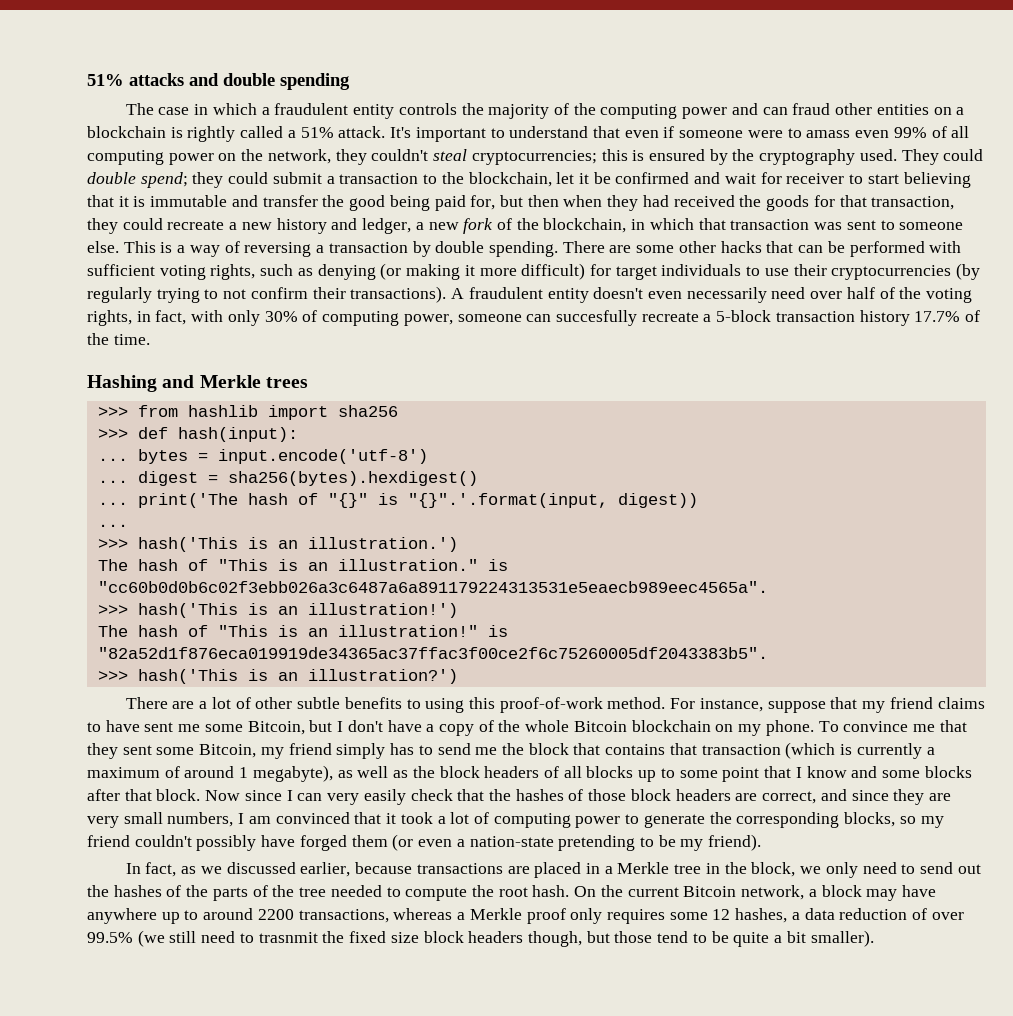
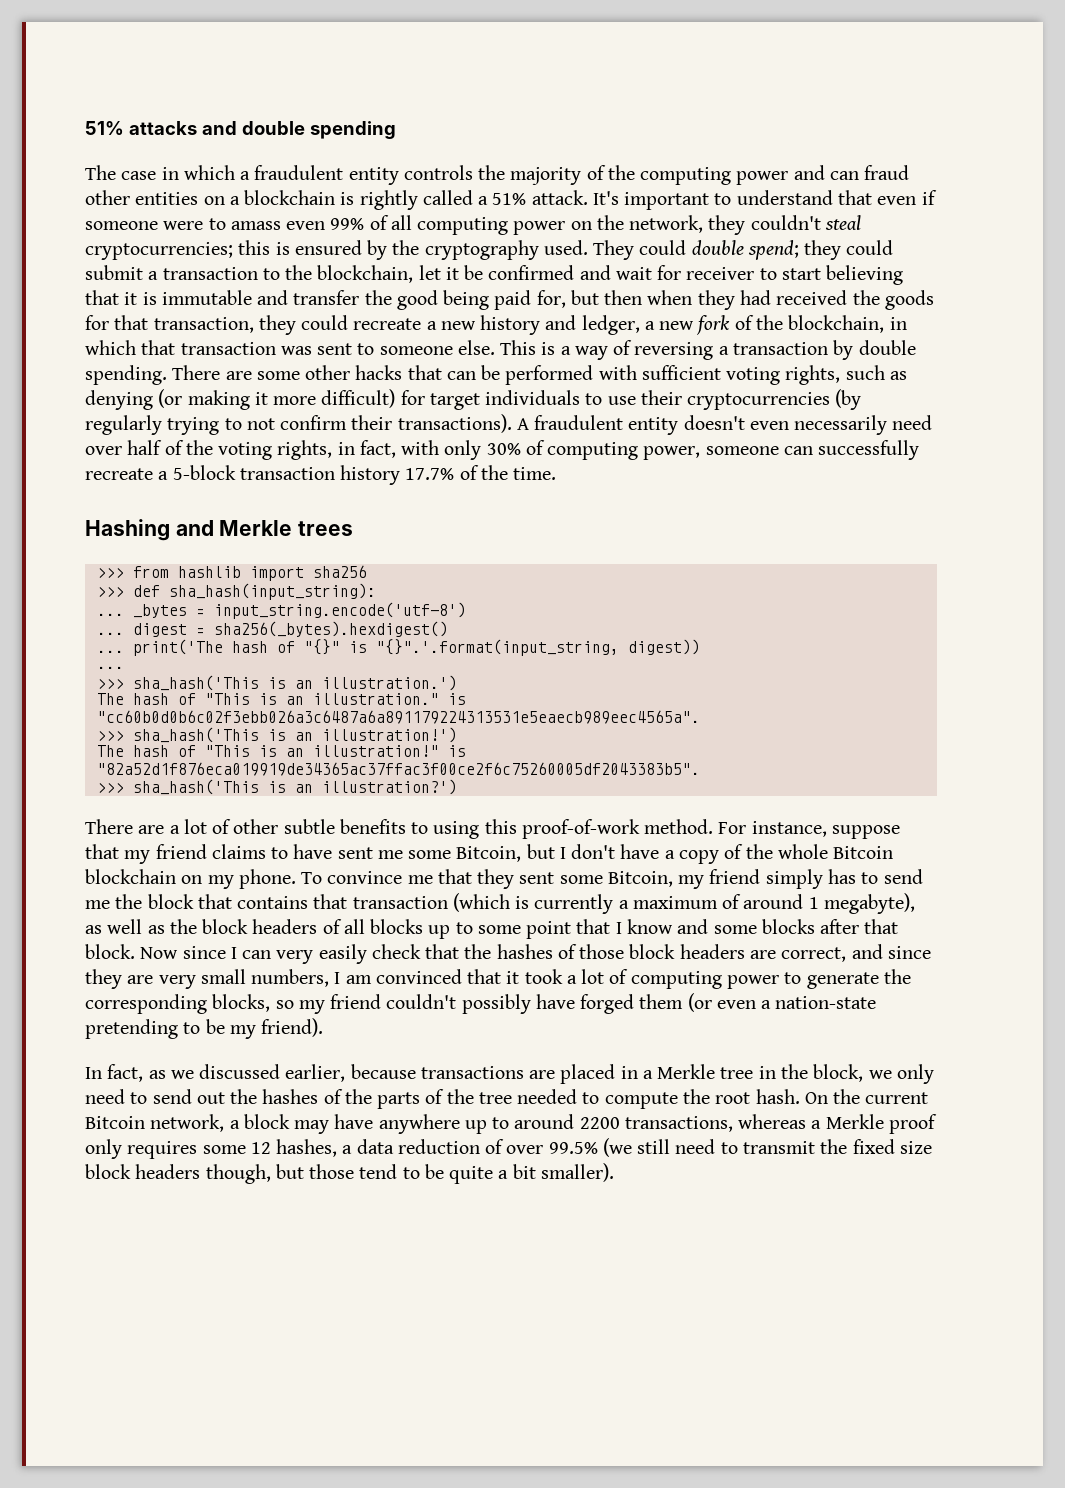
- A fraudulent entity doesn't even necessarily need over half of the voting rights, in fact, with only 30% of computing power, someone can succesfully recreate a 5-block transaction history 17.7% of the time.
+ A fraudulent entity doesn't even necessarily need over half of the voting rights, in fact, with only 30% of computing power, someone can successfully recreate a 5-block transaction history 17.7% of the time.
- >>> def hash(input):
- ... bytes = input.encode('utf-8')
+ >>> def sha_hash(input_string):
+ ... _bytes = input_string.encode('utf-8')
- ... digest = sha256(bytes).hexdigest()
+ ... digest = sha256(_bytes).hexdigest()
- ... print('The hash of "{}" is "{}".'.format(input, digest))
+ ... print('The hash of "{}" is "{}".'.format(input_string, digest))
- >>> hash('This is an illustration.')
+ >>> sha_hash('This is an illustration.')
- >>> hash('This is an illustration!')
+ >>> sha_hash('This is an illustration!')
- >>> hash('This is an illustration?')
+ >>> sha_hash('This is an illustration?')
- On the current Bitcoin network, a block may have anywhere up to around 2200 transactions, whereas a Merkle proof only requires some 12 hashes, a data reduction of over 99.5% (we still need to trasnmit the fixed size block headers though, but those tend to be quite a bit smaller).
+ On the current Bitcoin network, a block may have anywhere up to around 2200 transactions, whereas a Merkle proof only requires some 12 hashes, a data reduction of over 99.5% (we still need to transmit the fixed size block headers though, but those tend to be quite a bit smaller).

